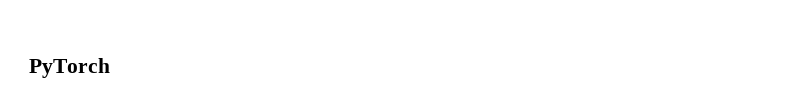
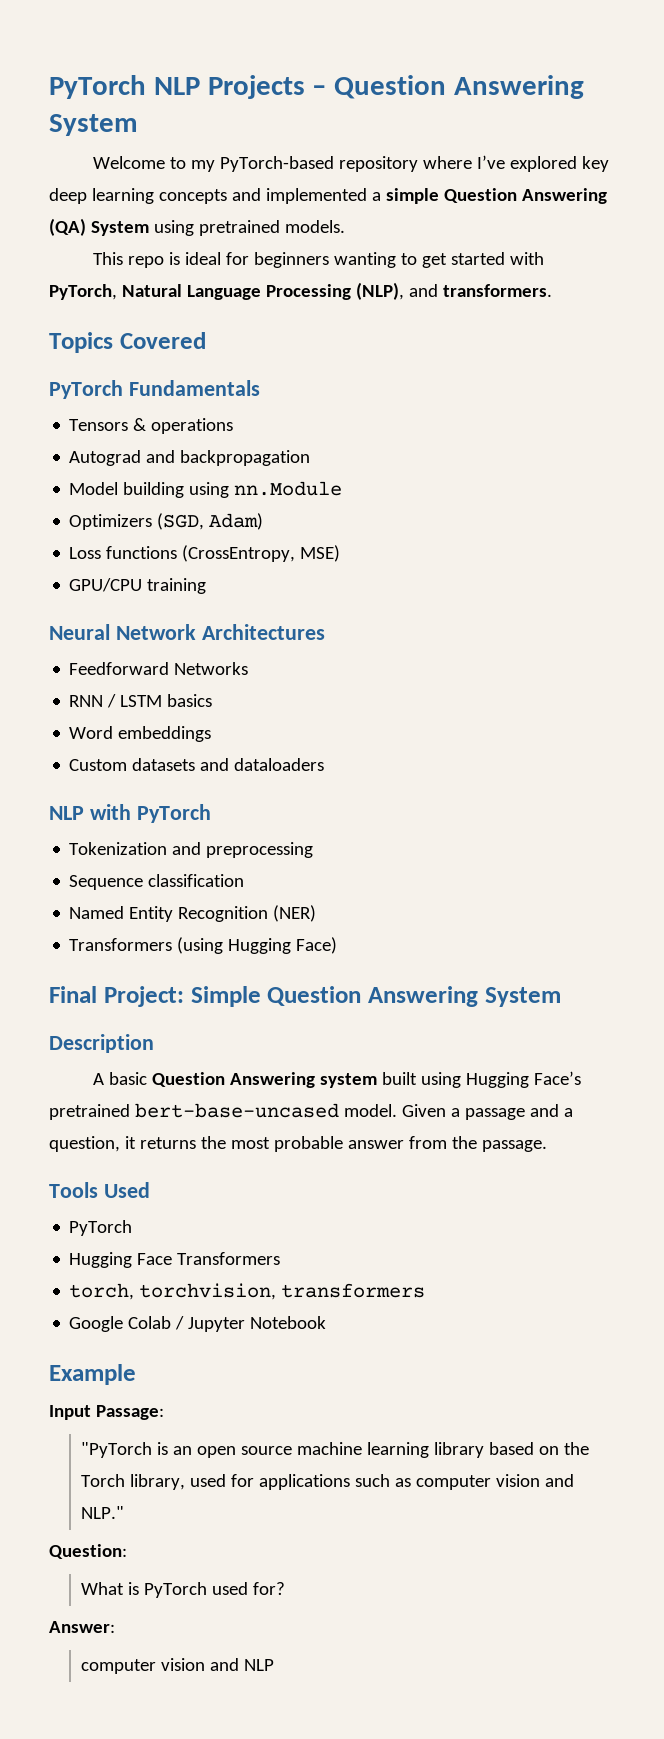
+ PyTorch NLP Projects – Question Answering System
+ Welcome to my PyTorch-based repository where I’ve explored key deep learning concepts and implemented a simple Question Answering (QA) System using pretrained models.
+ This repo is ideal for beginners wanting to get started with PyTorch, Natural Language Processing (NLP), and transformers.
+ Topics Covered
+ PyTorch Fundamentals
+ Tensors & operations
+ Autograd and backpropagation
+ Model building using nn.Module
+ Optimizers (SGD, Adam)
+ Loss functions (CrossEntropy, MSE)
+ GPU/CPU training
+ Neural Network Architectures
+ Feedforward Networks
+ RNN / LSTM basics
+ Word embeddings
+ Custom datasets and dataloaders
+ NLP with PyTorch
+ Tokenization and preprocessing
+ Sequence classification
+ Named Entity Recognition (NER)
+ Transformers (using Hugging Face)
+ Final Project: Simple Question Answering System
+ Description
+ A basic Question Answering system built using Hugging Face’s pretrained bert-base-uncased model. Given a passage and a question, it returns the most probable answer from the passage.
+ Tools Used
  PyTorch
+ Hugging Face Transformers
+ torch, torchvision, transformers
+ Google Colab / Jupyter Notebook
+ Example
+ Input Passage:
+ "PyTorch is an open source machine learning library based on the Torch library, used for applications such as computer vision and NLP."
+ Question:
+ What is PyTorch used for?
+ Answer:
+ computer vision and NLP

